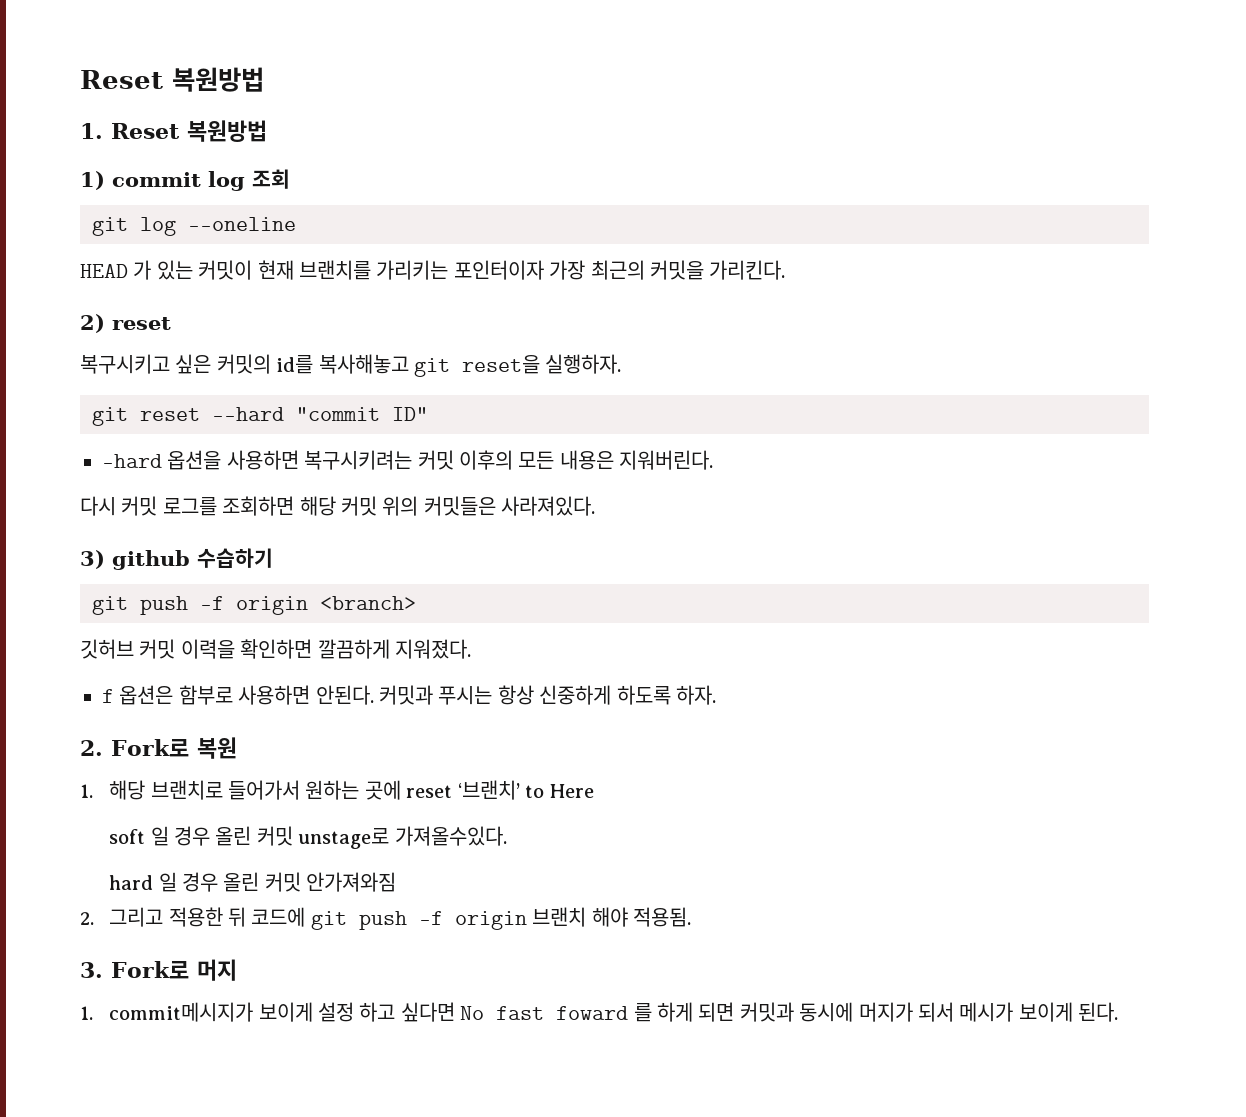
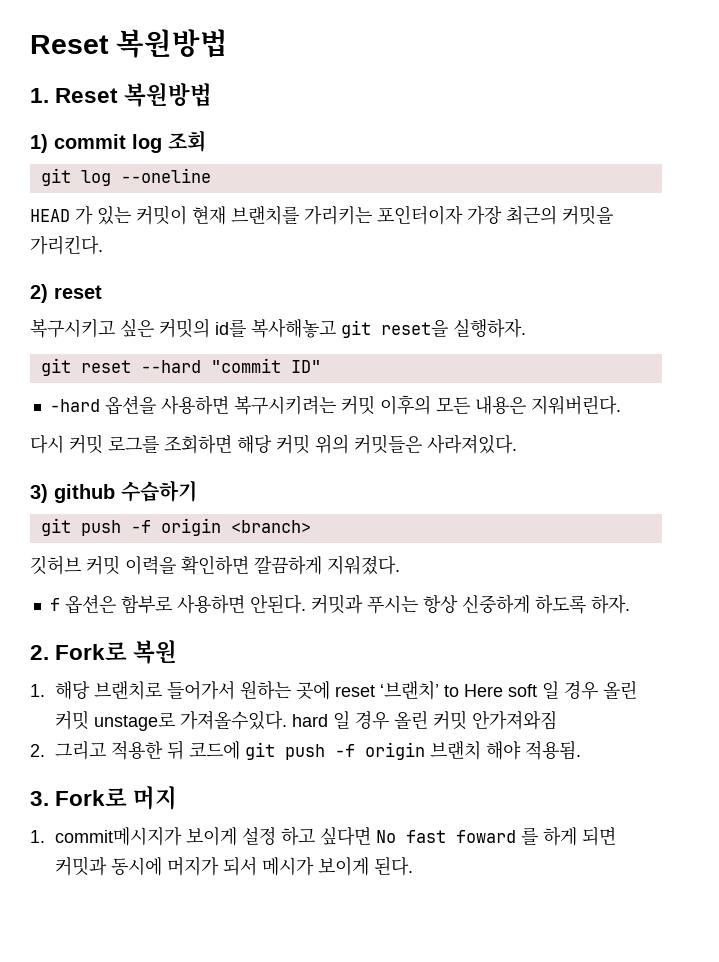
- 1. 해당 브랜치로 들어가서 원하는 곳에 reset ‘브랜치’ to Here
- soft 일 경우 올린 커밋 unstage로 가져올수있다.
- hard 일 경우 올린 커밋 안가져와짐
+ 1. 해당 브랜치로 들어가서 원하는 곳에 reset ‘브랜치’ to Here soft 일 경우 올린 커밋 unstage로 가져올수있다. hard 일 경우 올린 커밋 안가져와짐

